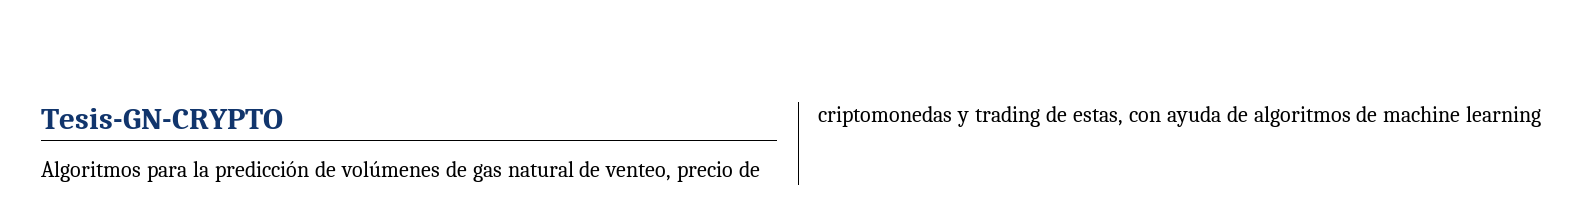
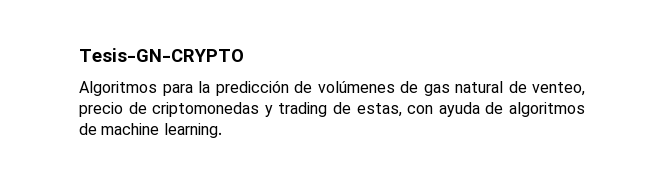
- Algoritmos para la predicción de volúmenes de gas natural de venteo, precio de criptomonedas y trading de estas, con ayuda de algoritmos de machine learning
+ Algoritmos para la predicción de volúmenes de gas natural de venteo, precio de criptomonedas y trading de estas, con ayuda de algoritmos de machine learning.

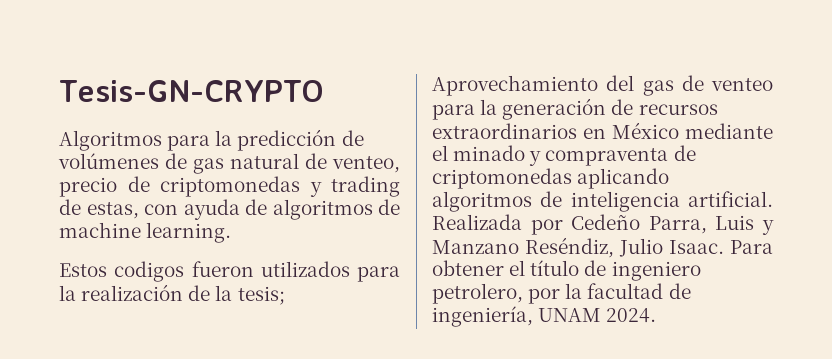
+ Estos codigos fueron utilizados para la realización de la tesis; Aprovechamiento del gas de venteo para la generación de recursos extraordinarios en México mediante el minado y compraventa de criptomonedas aplicando algoritmos de inteligencia artificial. Realizada por Cedeño Parra, Luis y Manzano Reséndiz, Julio Isaac. Para obtener el título de ingeniero petrolero, por la facultad de ingeniería, UNAM 2024.

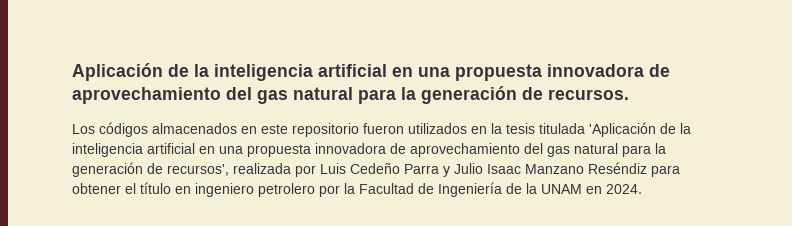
- Tesis-GN-CRYPTO
- Algoritmos para la predicción de volúmenes de gas natural de venteo, precio de criptomonedas y trading de estas, con ayuda de algoritmos de machine learning.
- Estos codigos fueron utilizados para la realización de la tesis; Aprovechamiento del gas de venteo para la generación de recursos extraordinarios en México mediante el minado y compraventa de criptomonedas aplicando algoritmos de inteligencia artificial. Realizada por Cedeño Parra, Luis y Manzano Reséndiz, Julio Isaac. Para obtener el título de ingeniero petrolero, por la facultad de ingeniería, UNAM 2024.
+ Aplicación de la inteligencia artificial en una propuesta innovadora de aprovechamiento del gas natural para la generación de recursos.
+ Los códigos almacenados en este repositorio fueron utilizados en la tesis titulada 'Aplicación de la inteligencia artificial en una propuesta innovadora de aprovechamiento del gas natural para la generación de recursos', realizada por Luis Cedeño Parra y Julio Isaac Manzano Reséndiz para obtener el título en ingeniero petrolero por la Facultad de Ingeniería de la UNAM en 2024.

